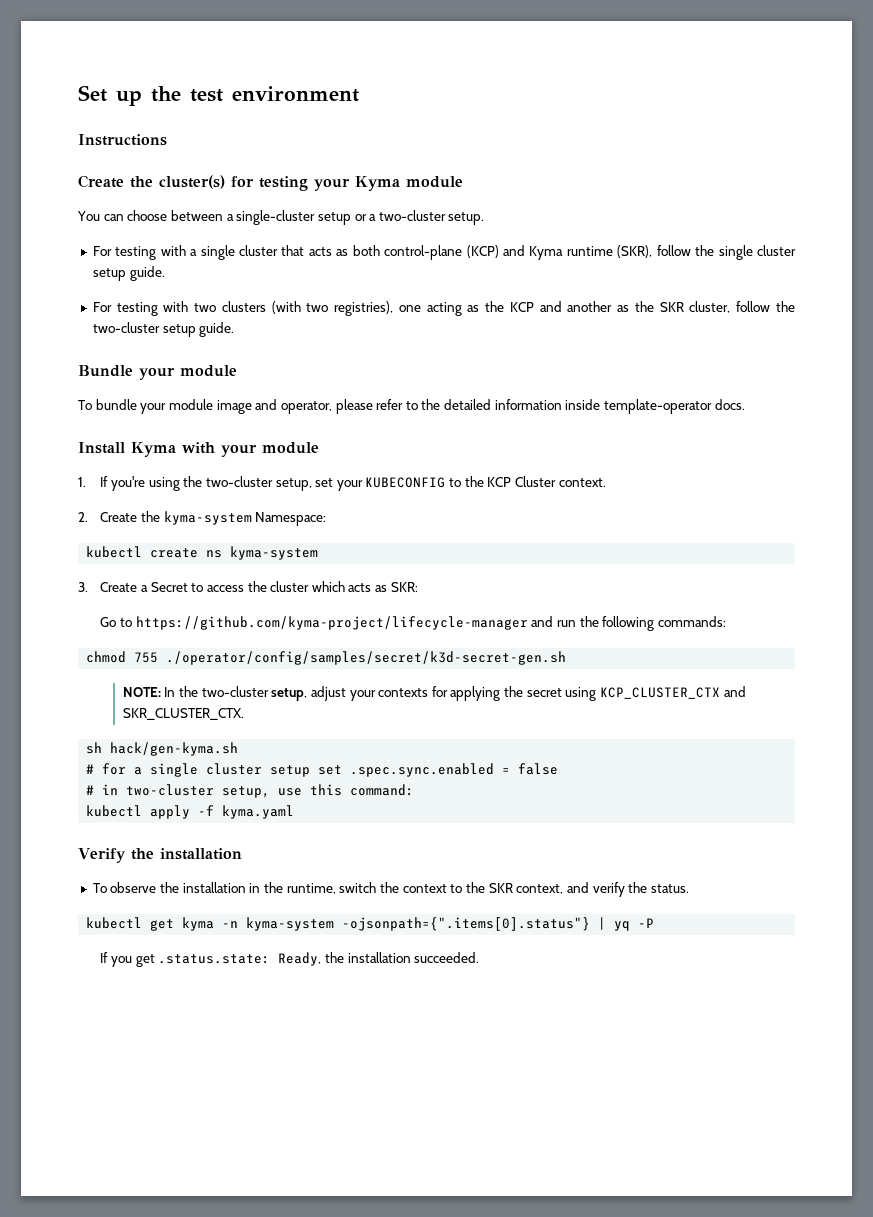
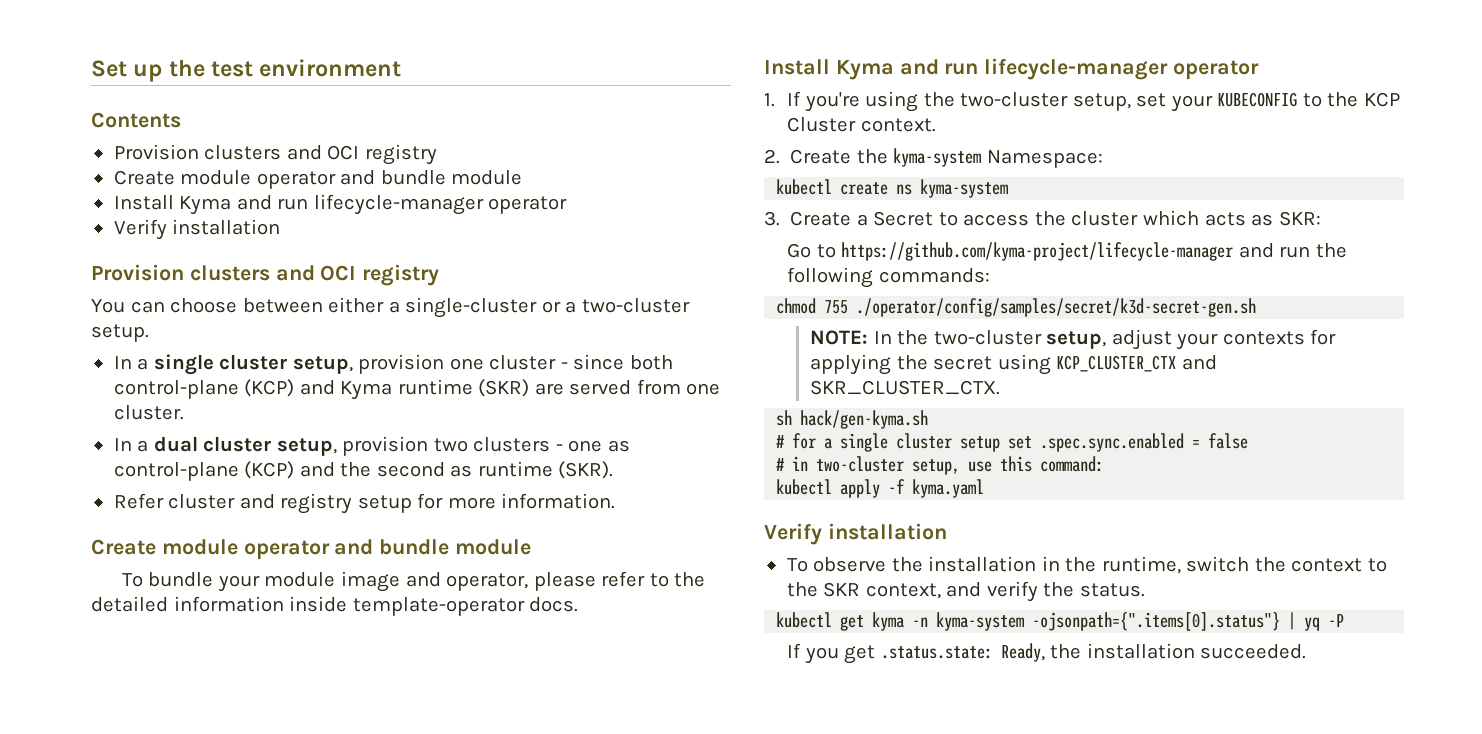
- Instructions
- Create the cluster(s) for testing your Kyma module
+ Contents
+ Provision clusters and OCI registry
+ Create module operator and bundle module
+ Install Kyma and run lifecycle-manager operator
+ Verify installation
+ Provision clusters and OCI registry
- You can choose between a single-cluster setup or a two-cluster setup.
+ You can choose between either a single-cluster or a two-cluster setup.
- For testing with a single cluster that acts as both control-plane (KCP) and Kyma runtime (SKR), follow the single cluster setup guide.
- For testing with two clusters (with two registries), one acting as the KCP and another as the SKR cluster, follow the two-cluster setup guide.
- Bundle your module
+ In a single cluster setup, provision one cluster - since both control-plane (KCP) and Kyma runtime (SKR) are served from one cluster.
+ In a dual cluster setup, provision two clusters - one as control-plane (KCP) and the second as runtime (SKR).
+ Refer cluster and registry setup for more information.
+ Create module operator and bundle module
  To bundle your module image and operator, please refer to the detailed information inside template-operator docs.
- Install Kyma with your module
+ Install Kyma and run lifecycle-manager operator
  kubectl apply -f kyma.yaml
- Verify the installation
+ Verify installation

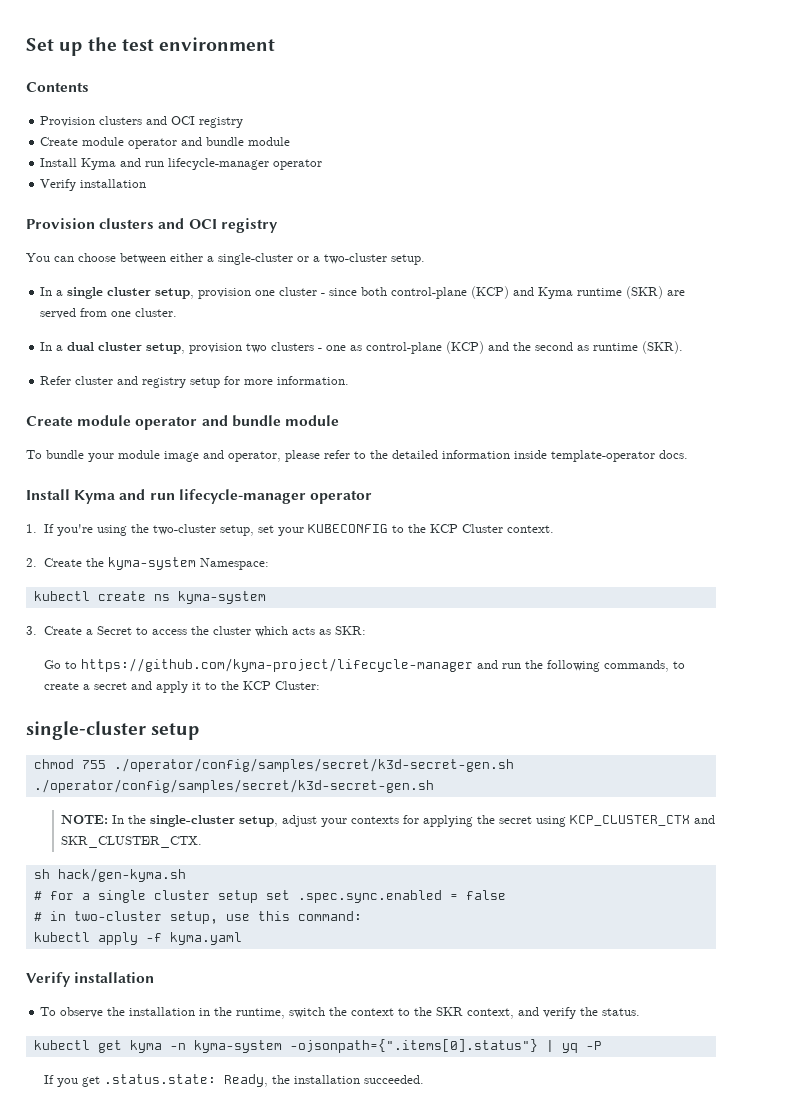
- Go to https://github.com/kyma-project/lifecycle-manager and run the following commands:
+ Go to https://github.com/kyma-project/lifecycle-manager and run the following commands, to create a secret and apply it to the KCP Cluster:
+ single-cluster setup
- chmod 755 ./operator/config/samples/secret/k3d-secret-gen.sh
+ chmod 755 ./operator/config/samples/secret/k3d-secret-gen.sh ./operator/config/samples/secret/k3d-secret-gen.sh
- NOTE: In the two-cluster setup, adjust your contexts for applying the secret using KCP_CLUSTER_CTX and SKR_CLUSTER_CTX.
+ NOTE: In the single-cluster setup, adjust your contexts for applying the secret using KCP_CLUSTER_CTX and SKR_CLUSTER_CTX.

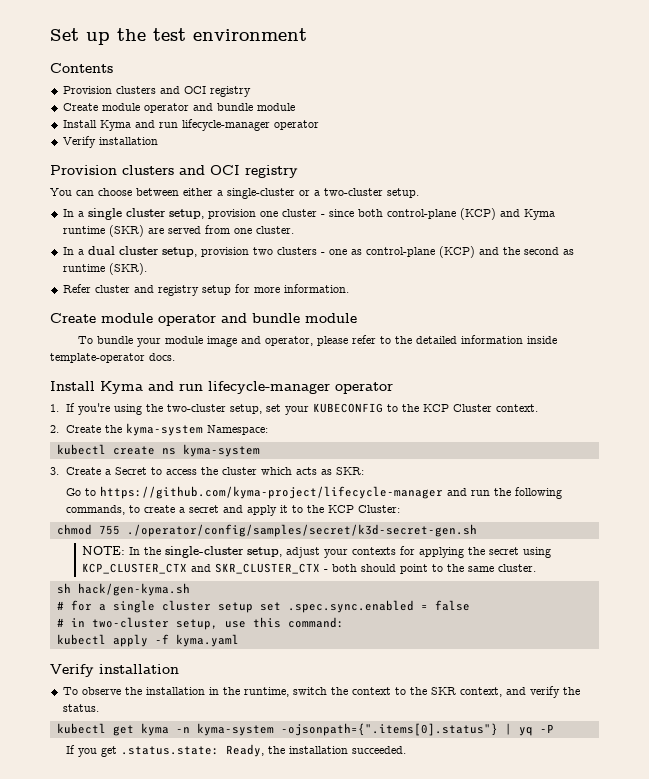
- single-cluster setup
- chmod 755 ./operator/config/samples/secret/k3d-secret-gen.sh ./operator/config/samples/secret/k3d-secret-gen.sh
+ chmod 755 ./operator/config/samples/secret/k3d-secret-gen.sh
- NOTE: In the single-cluster setup, adjust your contexts for applying the secret using KCP_CLUSTER_CTX and SKR_CLUSTER_CTX.
+ NOTE: In the single-cluster setup, adjust your contexts for applying the secret using KCP_CLUSTER_CTX and SKR_CLUSTER_CTX - both should point to the same cluster.

